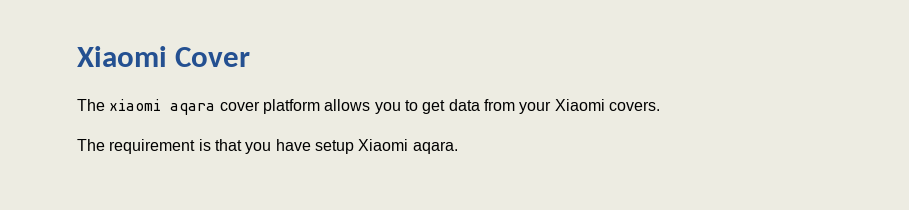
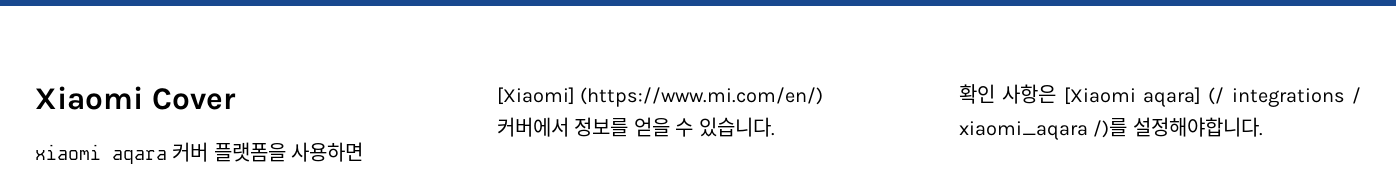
- The xiaomi aqara cover platform allows you to get data from your Xiaomi covers.
- The requirement is that you have setup Xiaomi aqara.
+ xiaomi aqara 커버 플랫폼을 사용하면 [Xiaomi] (https://www.mi.com/en/) 커버에서 정보를 얻을 수 있습니다.
+ 확인 사항은 [Xiaomi aqara] (/ integrations / xiaomi_aqara /)를 설정해야합니다.

